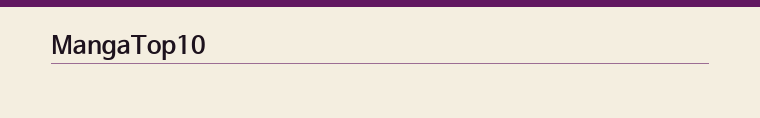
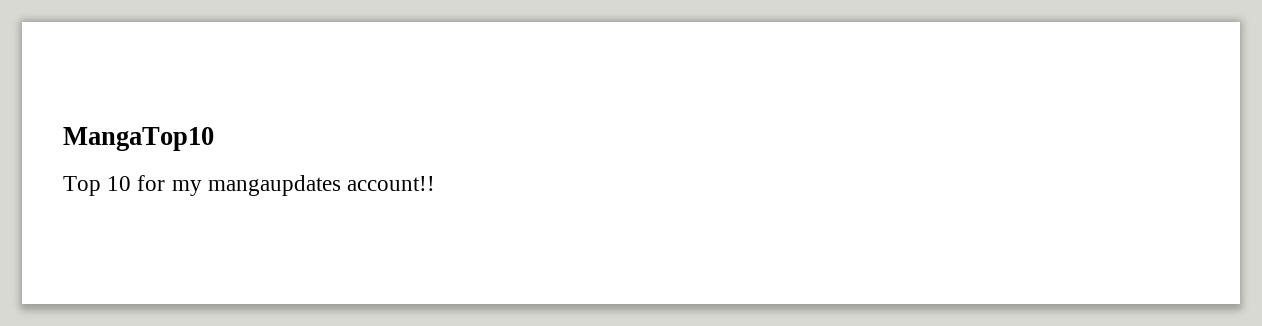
+ Top 10 for my mangaupdates account!!

